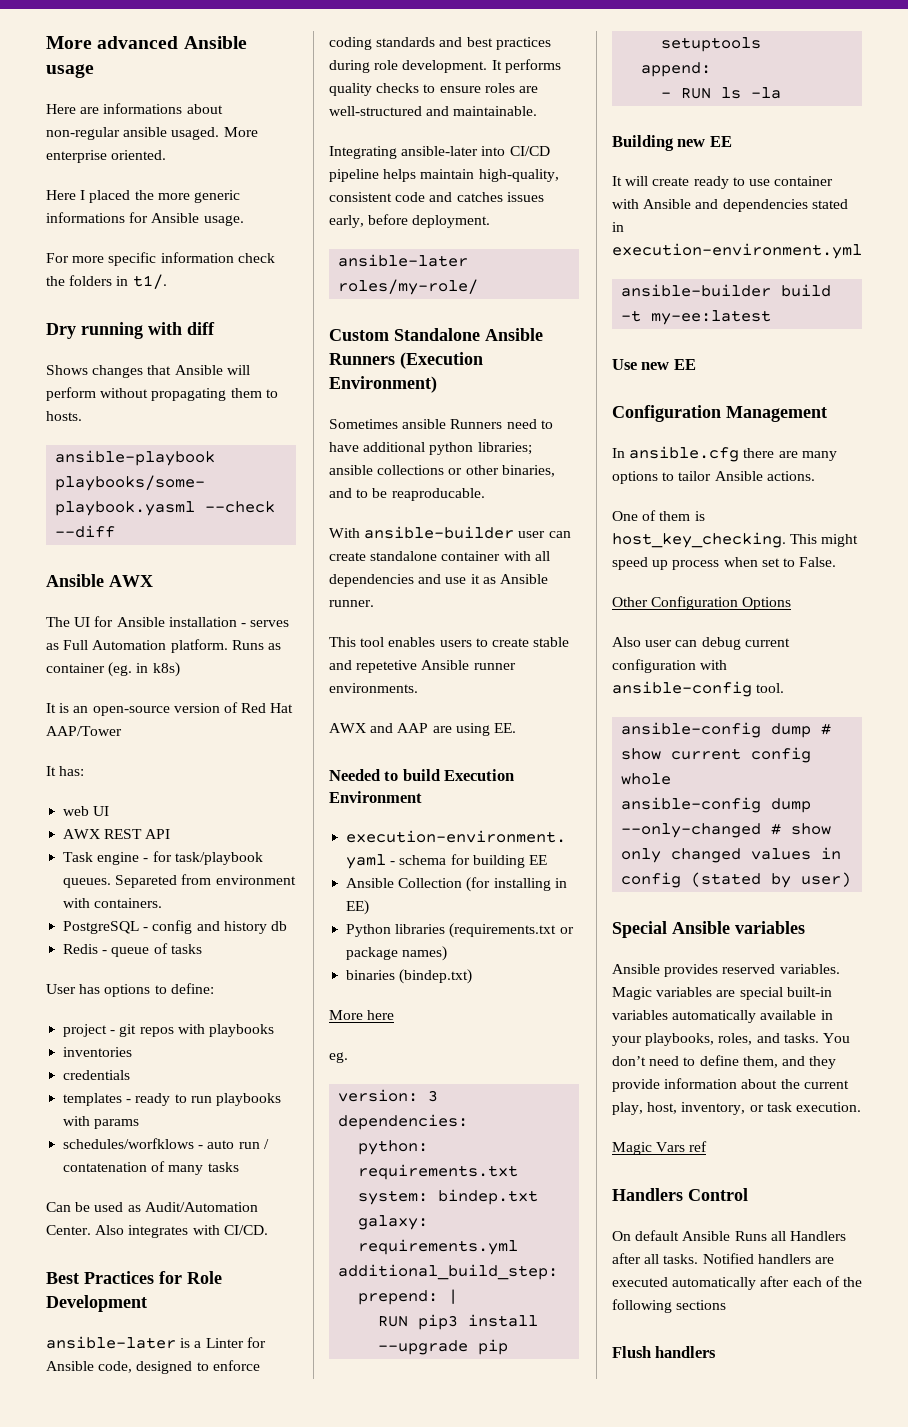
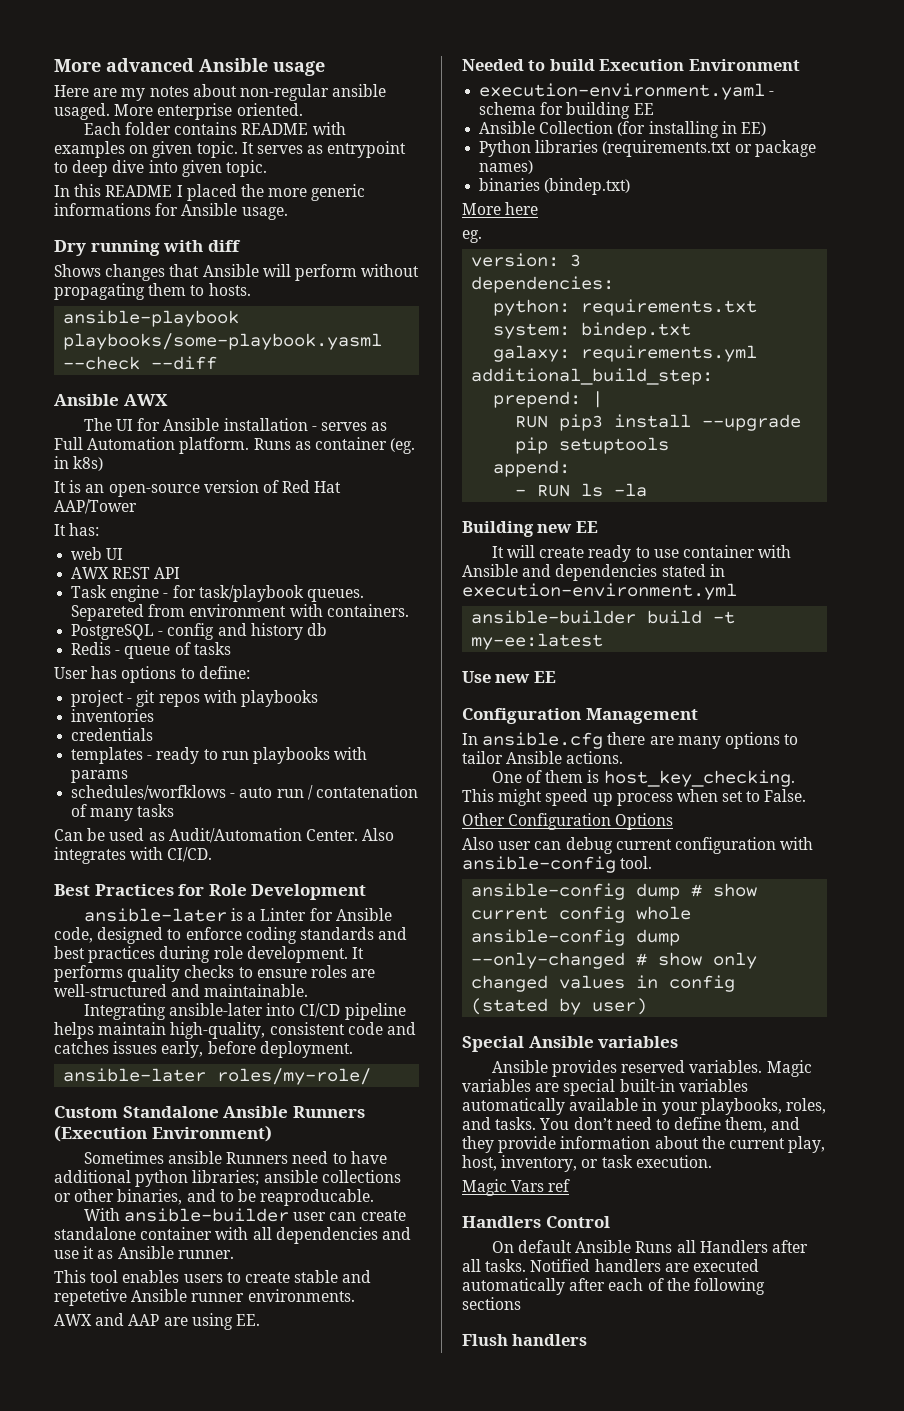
- Here are informations about non-regular ansible usaged.
+ Here are my notes about non-regular ansible usaged.
- Here I placed the more generic informations for Ansible usage.
+ Each folder contains README with examples on given topic. It serves as entrypoint to deep dive into given topic.
+ In this README I placed the more generic informations for Ansible usage.
- For more specific information check the folders in t1/.

